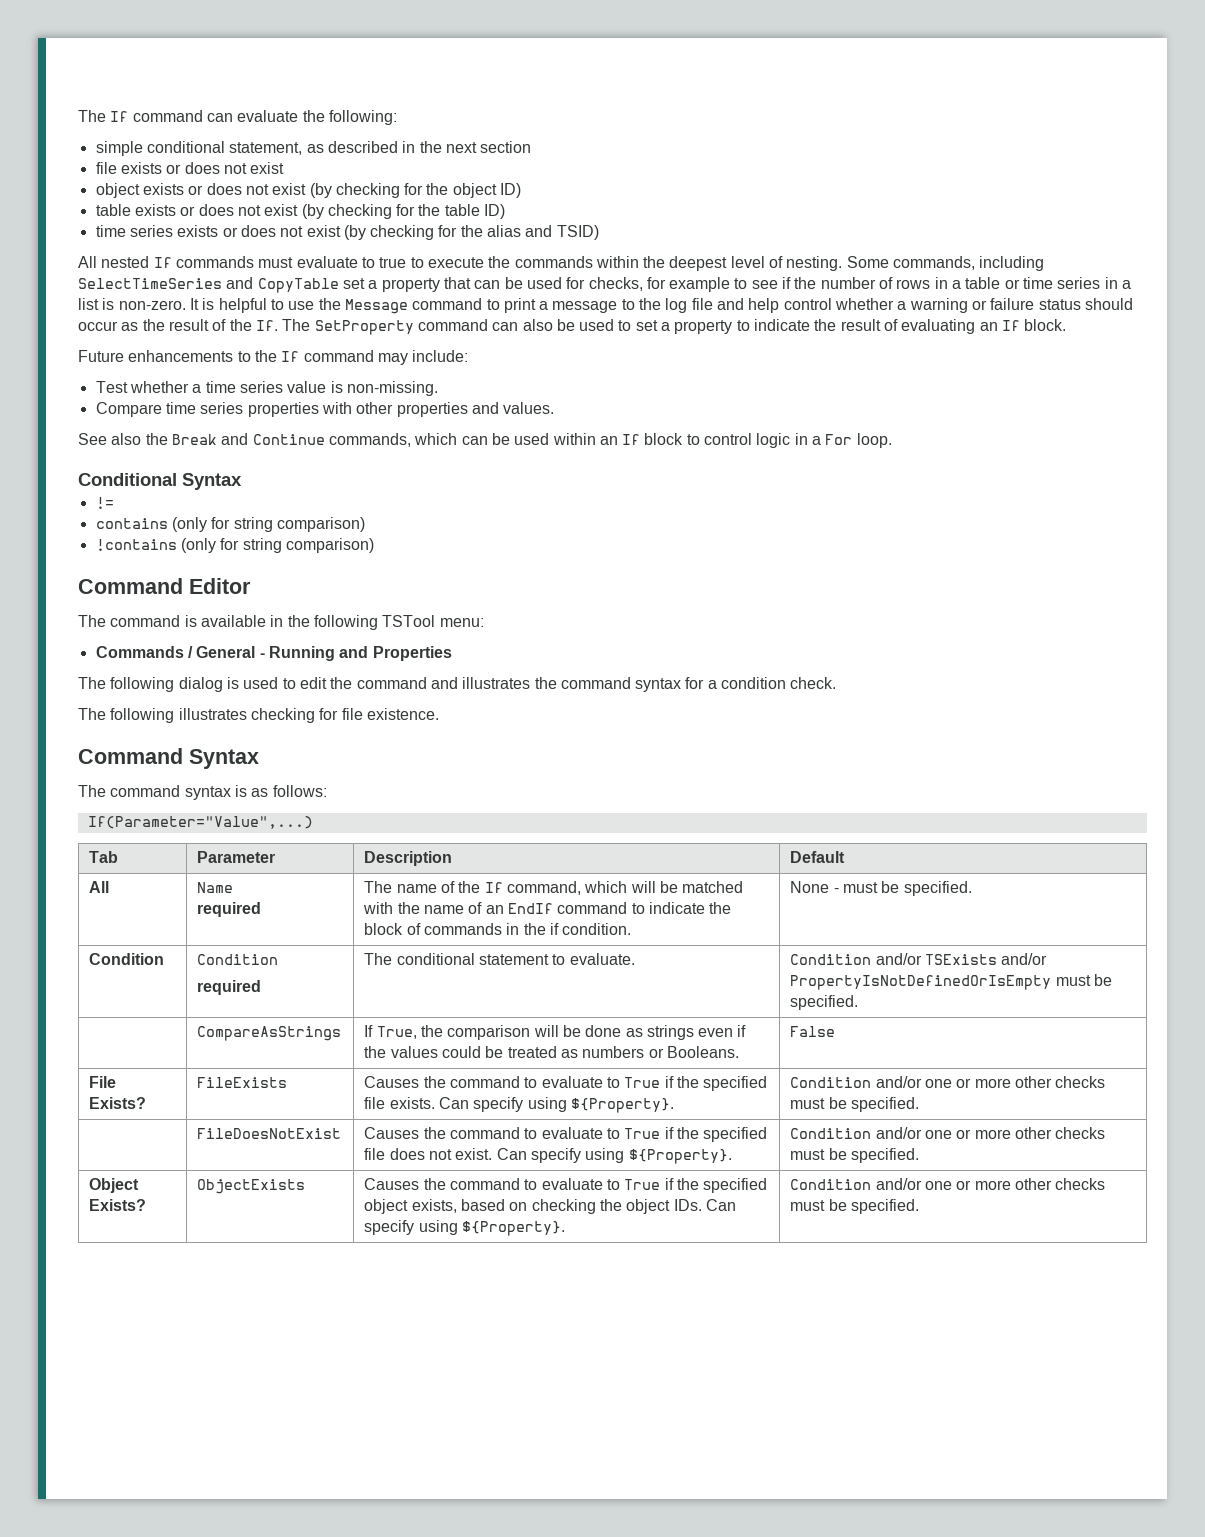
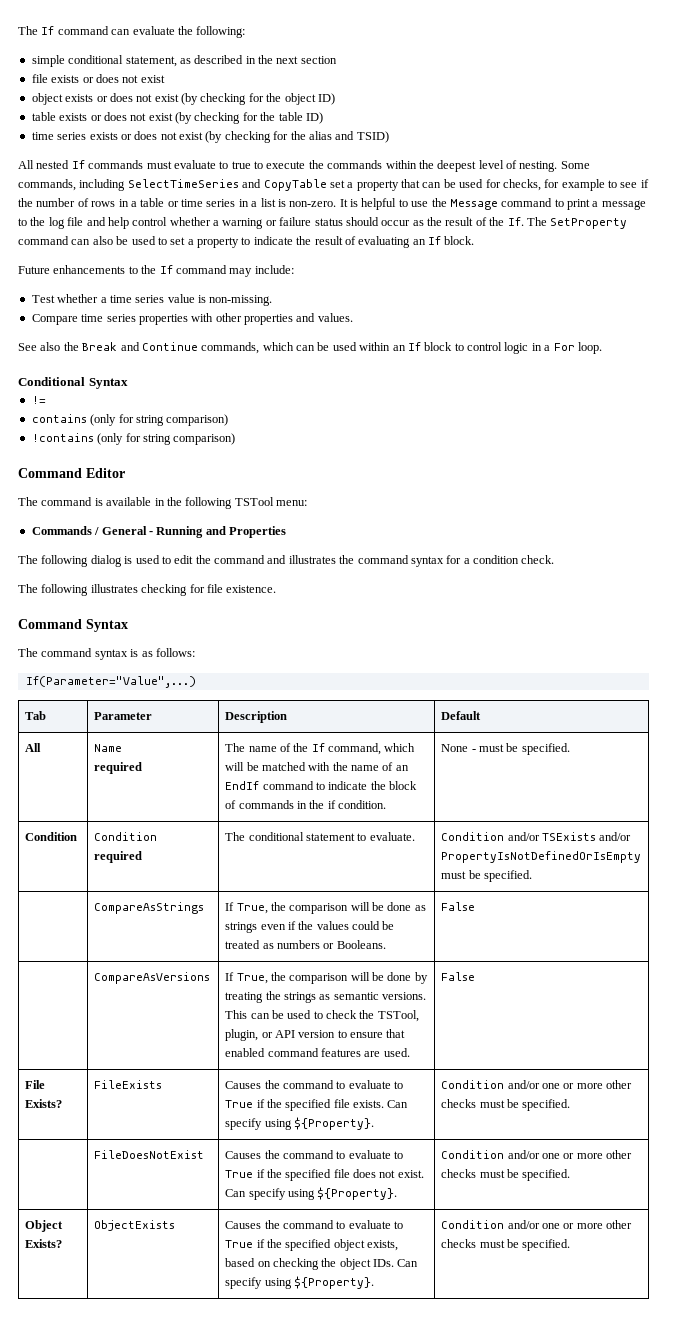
+ | CompareAsVersions | If True, the comparison will be done by treating the strings as semantic versions. This can be used to check the TSTool, plugin, or API version to ensure that enabled command features are used. | False

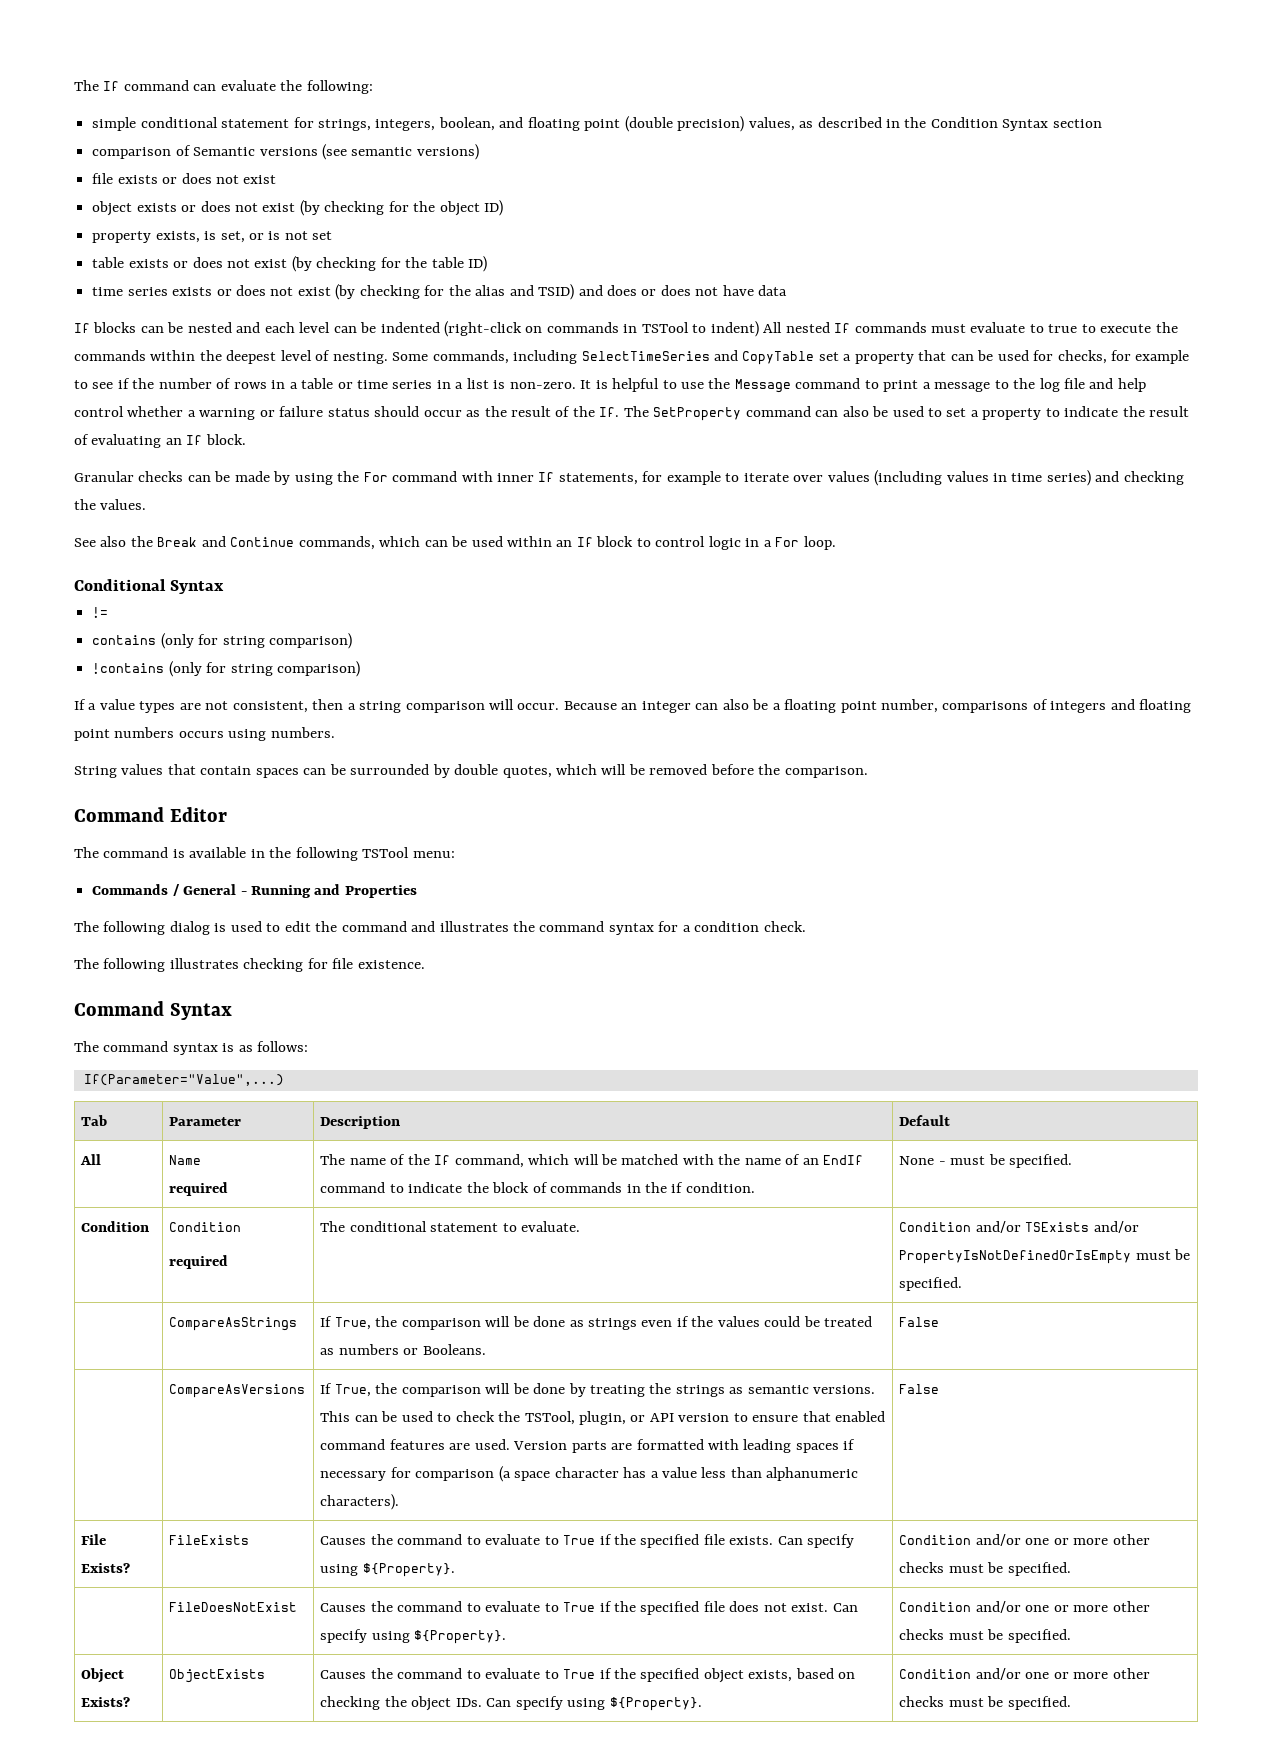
- simple conditional statement, as described in the next section
+ simple conditional statement for strings, integers, boolean, and floating point (double precision) values, as described in the Condition Syntax section
+ comparison of Semantic versions (see semantic versions)
+ property exists, is set, or is not set
- time series exists or does not exist (by checking for the alias and TSID)
- All nested If commands must evaluate to true to execute the commands within the deepest level of nesting.
+ time series exists or does not exist (by checking for the alias and TSID) and does or does not have data
+ If blocks can be nested and each level can be indented (right-click on commands in TSTool to indent) All nested If commands must evaluate to true to execute the commands within the deepest level of nesting.
- Future enhancements to the If command may include:
- Test whether a time series value is non-missing.
- Compare time series properties with other properties and values.
+ Granular checks can be made by using the For command with inner If statements, for example to iterate over values (including values in time series) and checking the values.
+ If a value types are not consistent, then a string comparison will occur. Because an integer can also be a floating point number, comparisons of integers and floating point numbers occurs using numbers.
+ String values that contain spaces can be surrounded by double quotes, which will be removed before the comparison.
+ Version parts are formatted with leading spaces if necessary for comparison (a space character has a value less than alphanumeric characters).

